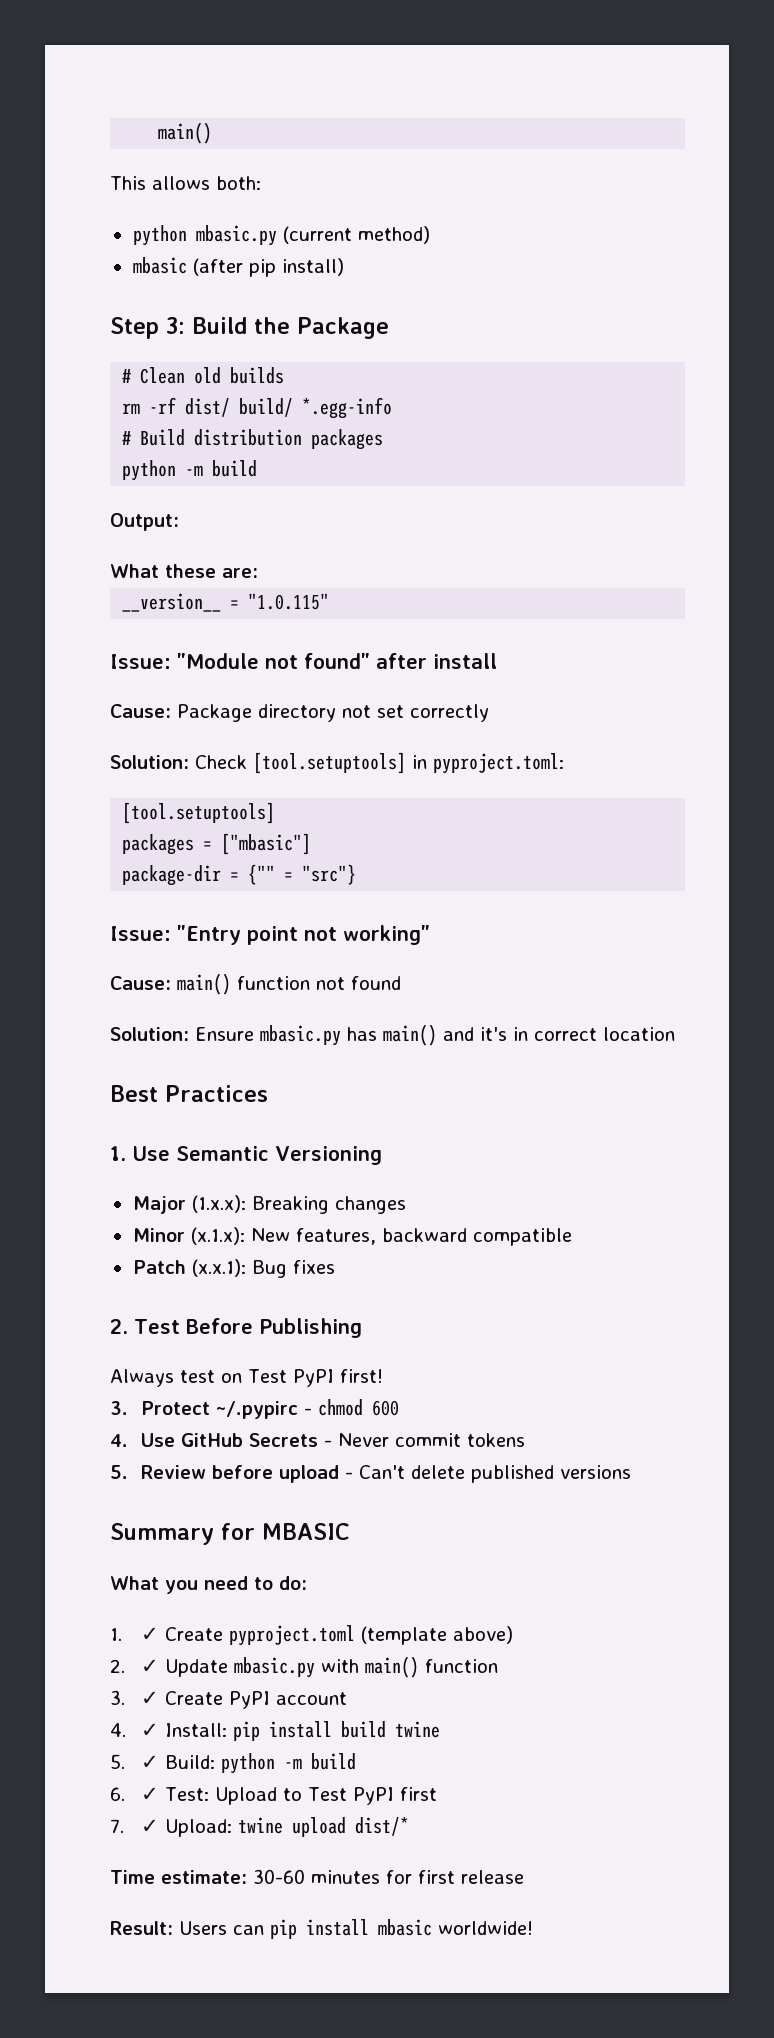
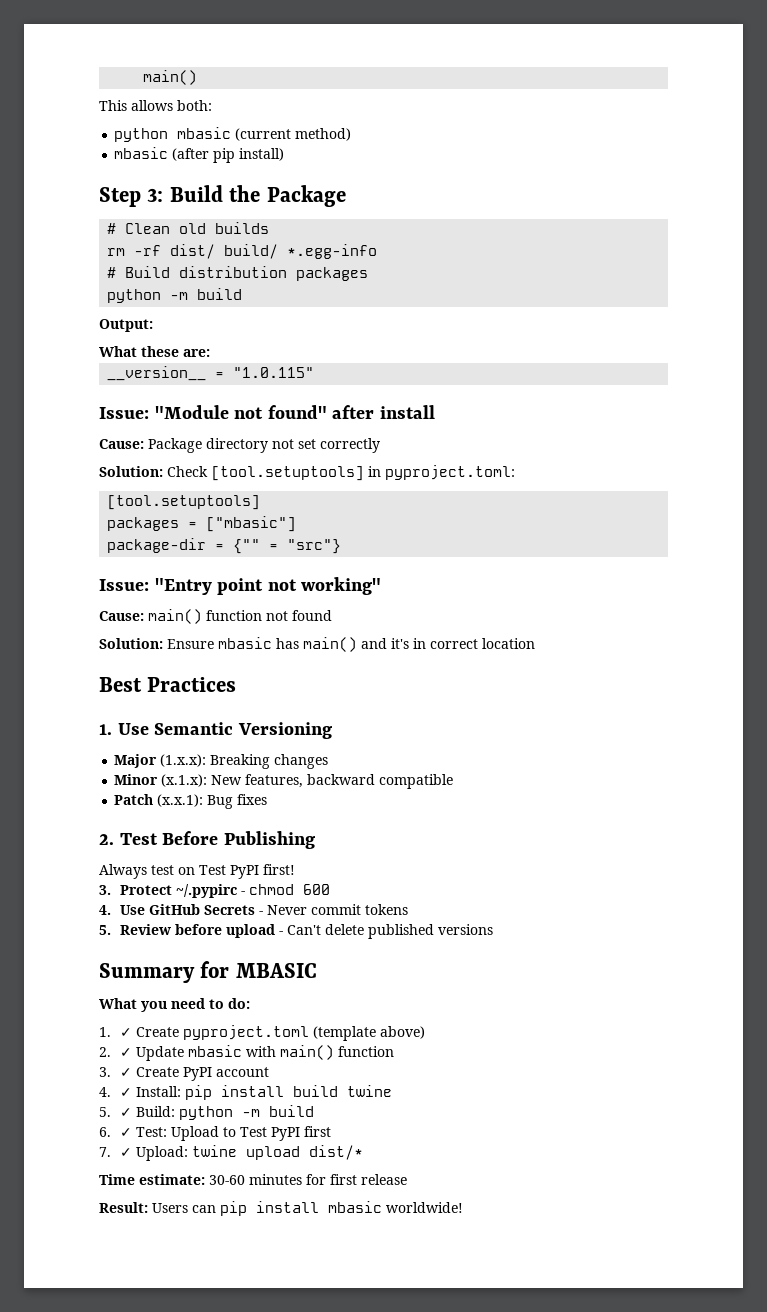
- python mbasic.py (current method)
+ python mbasic (current method)
- Solution: Ensure mbasic.py has main() and it's in correct location
+ Solution: Ensure mbasic has main() and it's in correct location
- 2. ✓ Update mbasic.py with main() function
+ 2. ✓ Update mbasic with main() function

